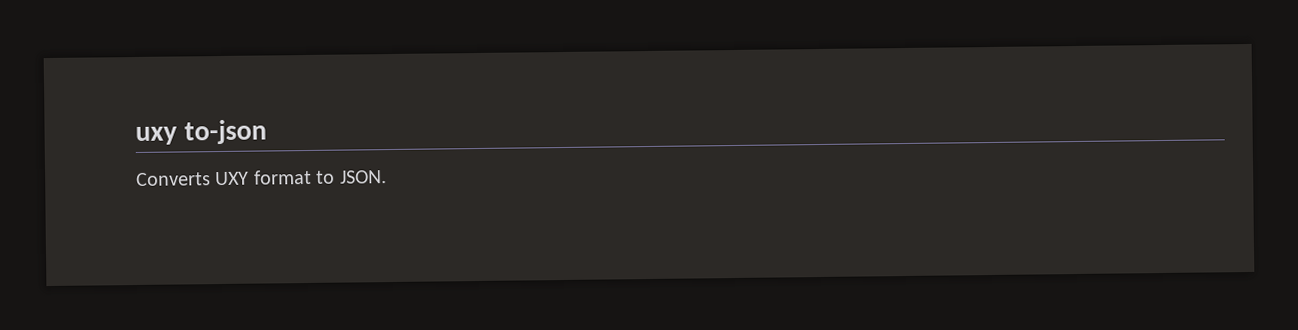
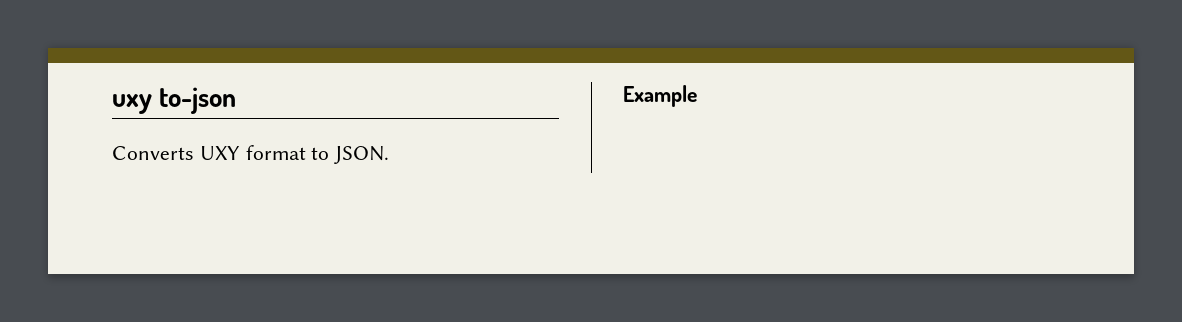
+ Example

